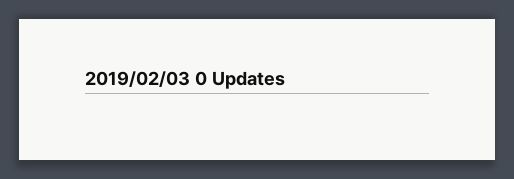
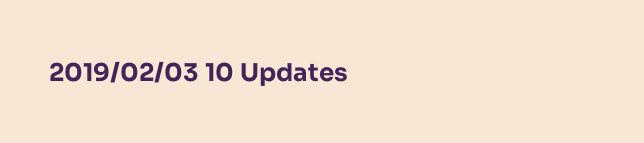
- 2019/02/03 0 Updates
+ 2019/02/03 10 Updates

